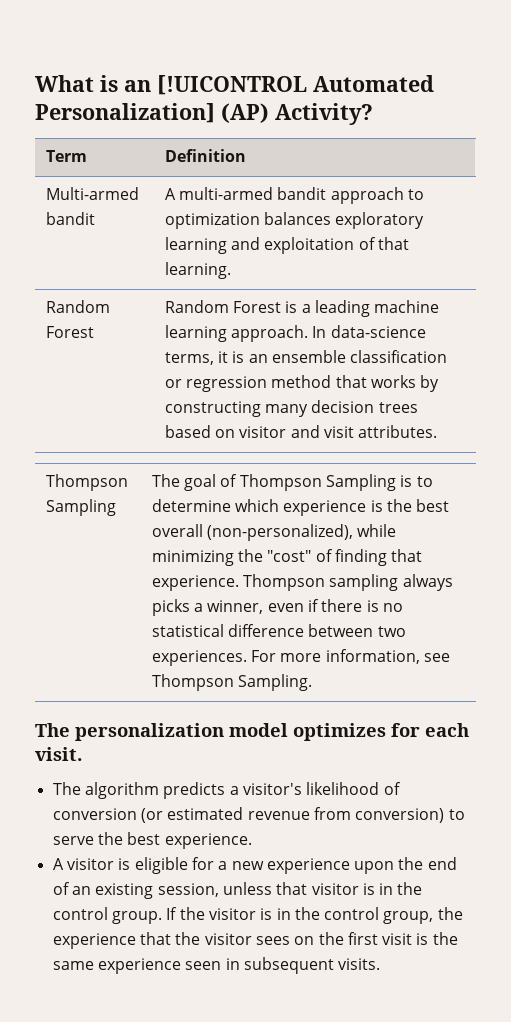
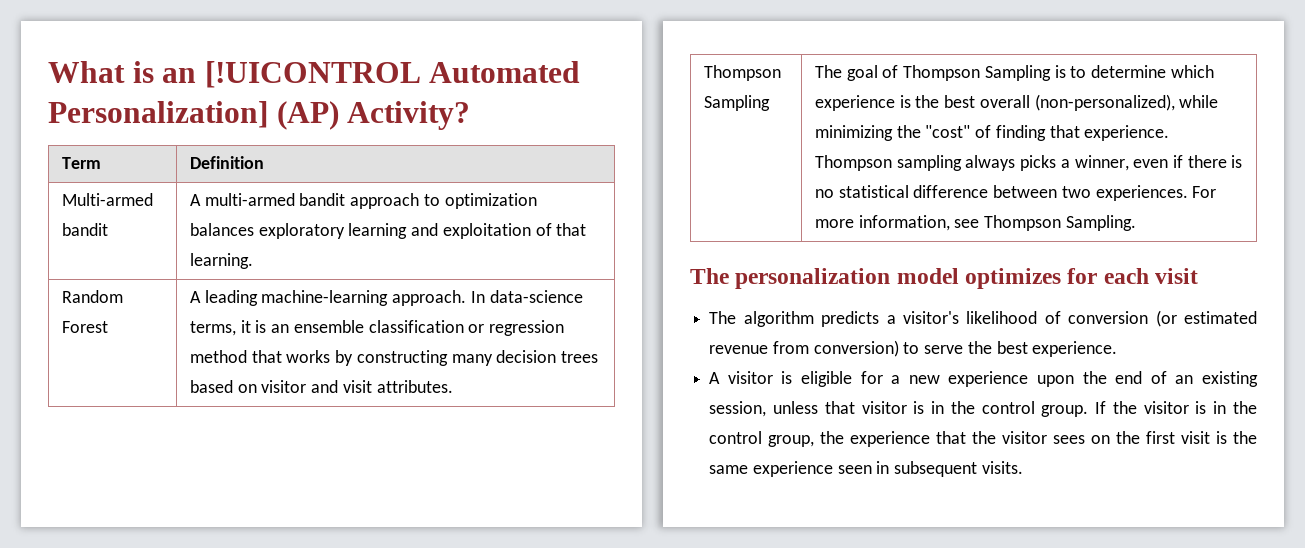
- Random Forest | Random Forest is a leading machine learning approach. In data-science terms, it is an ensemble classification or regression method that works by constructing many decision trees based on visitor and visit attributes.
+ Random Forest | A leading machine-learning approach. In data-science terms, it is an ensemble classification or regression method that works by constructing many decision trees based on visitor and visit attributes.
- The personalization model optimizes for each visit.
+ The personalization model optimizes for each visit

